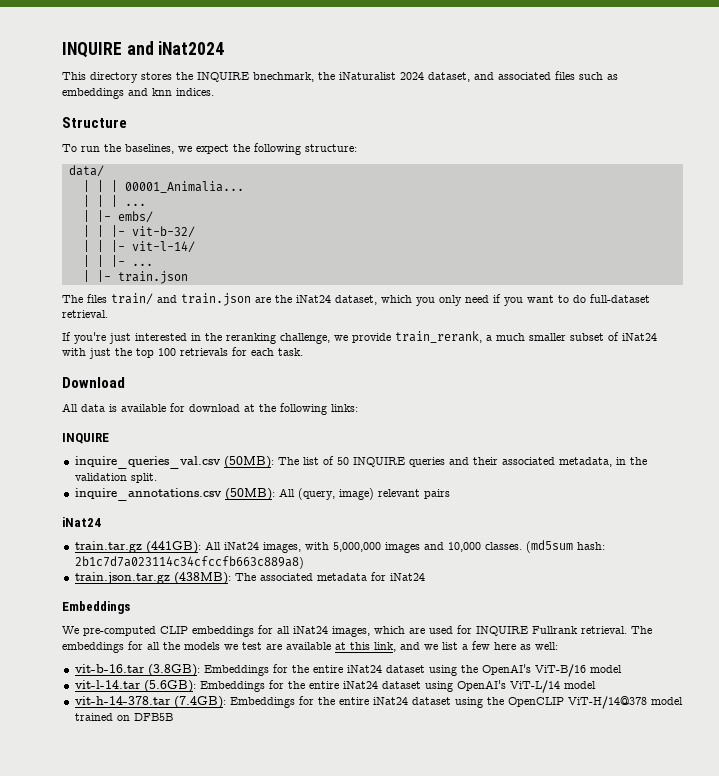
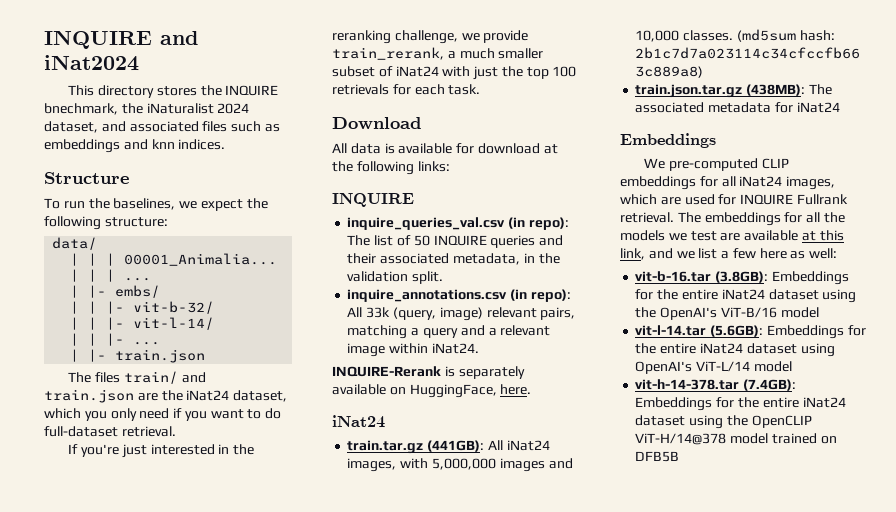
- inquire_queries_val.csv (50MB): The list of 50 INQUIRE queries and their associated metadata, in the validation split.
+ inquire_queries_val.csv (in repo): The list of 50 INQUIRE queries and their associated metadata, in the validation split.
- inquire_annotations.csv (50MB): All (query, image) relevant pairs
+ inquire_annotations.csv (in repo): All 33k (query, image) relevant pairs, matching a query and a relevant image within iNat24.
+ INQUIRE-Rerank is separately available on HuggingFace, here.

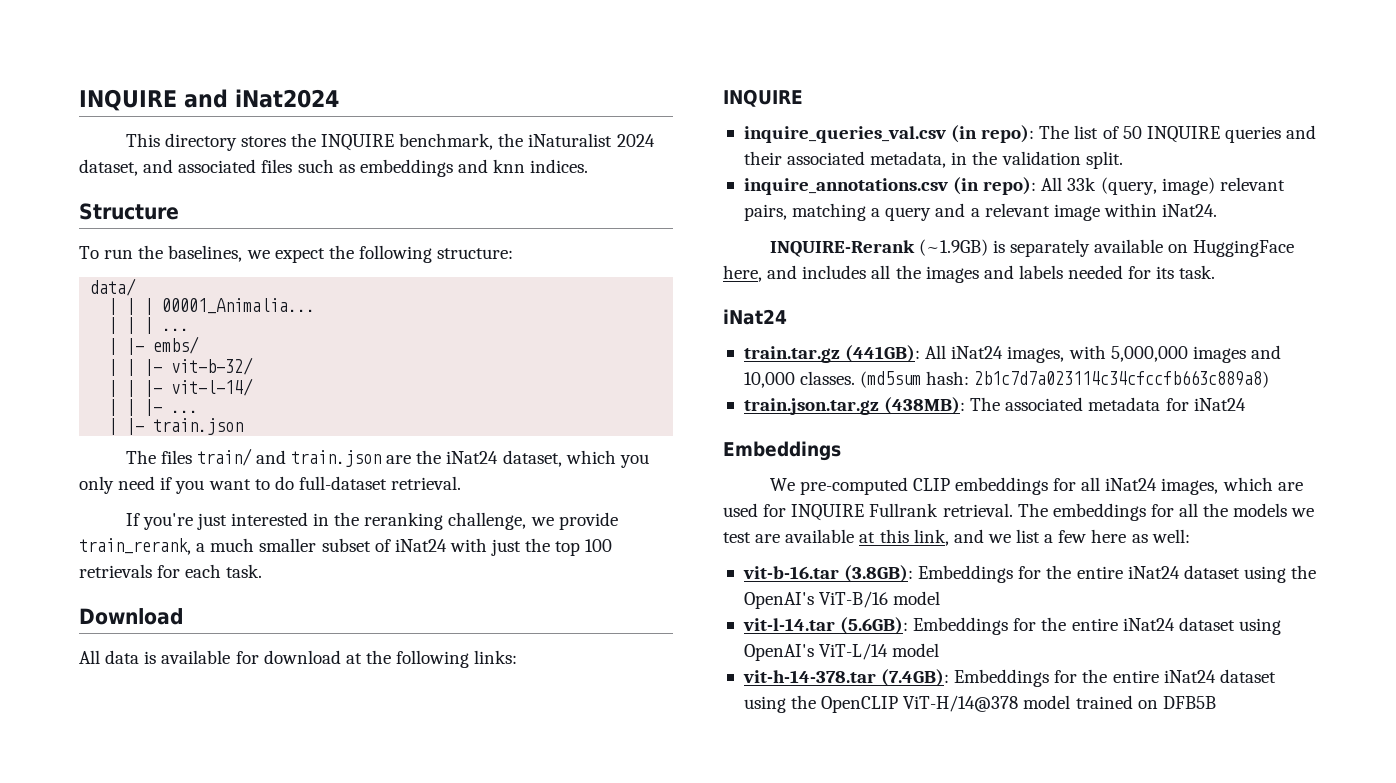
- This directory stores the INQUIRE bnechmark, the iNaturalist 2024 dataset, and associated files such as embeddings and knn indices.
+ This directory stores the INQUIRE benchmark, the iNaturalist 2024 dataset, and associated files such as embeddings and knn indices.
- INQUIRE-Rerank is separately available on HuggingFace, here.
+ INQUIRE-Rerank (~1.9GB) is separately available on HuggingFace here, and includes all the images and labels needed for its task.

